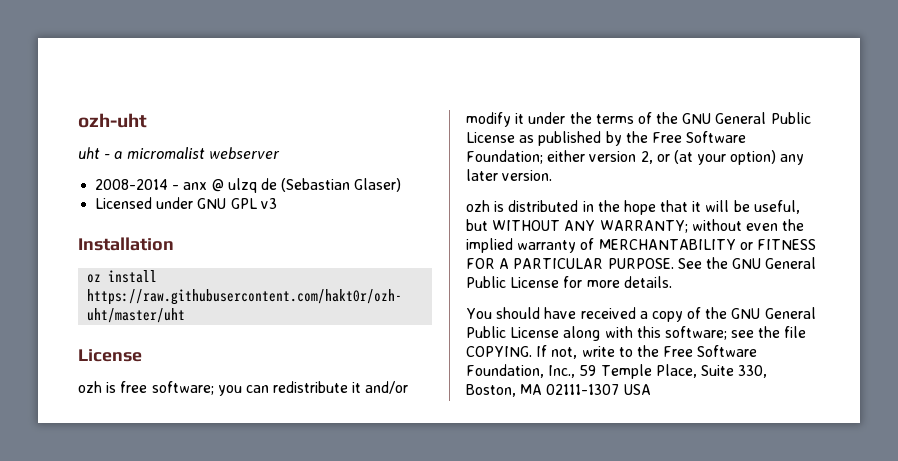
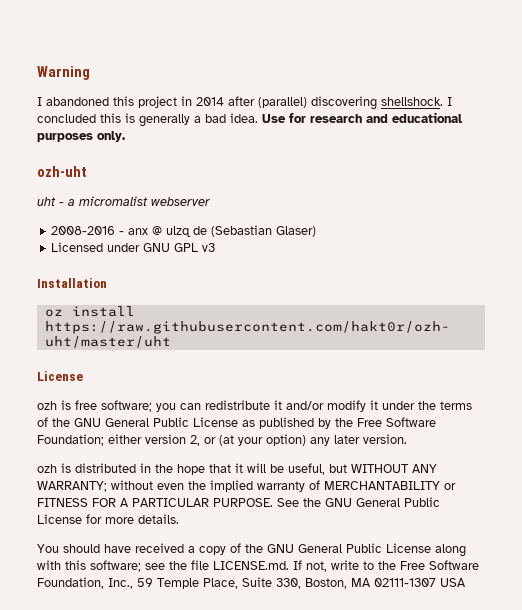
+ Warning
+ I abandoned this project in 2014 after (parallel) discovering shellshock. I concluded this is generally a bad idea. Use for research and educational purposes only.
- 2008-2014 - anx @ ulzq de (Sebastian Glaser)
+ 2008-2016 - anx @ ulzq de (Sebastian Glaser)
- You should have received a copy of the GNU General Public License along with this software; see the file COPYING. If not, write to the Free Software Foundation, Inc., 59 Temple Place, Suite 330, Boston, MA 02111-1307 USA
+ You should have received a copy of the GNU General Public License along with this software; see the file LICENSE.md. If not, write to the Free Software Foundation, Inc., 59 Temple Place, Suite 330, Boston, MA 02111-1307 USA

